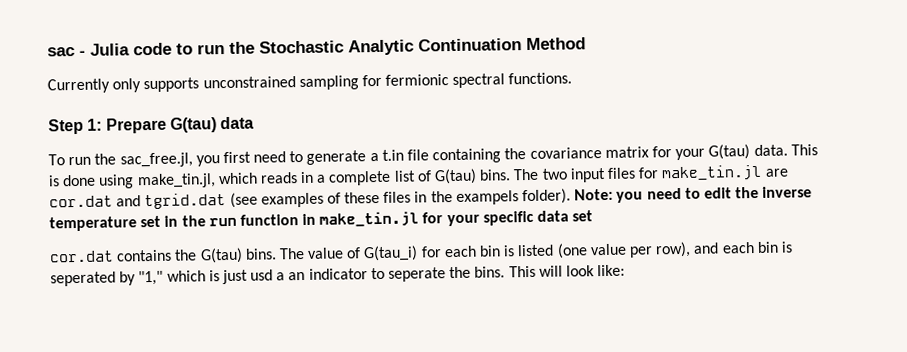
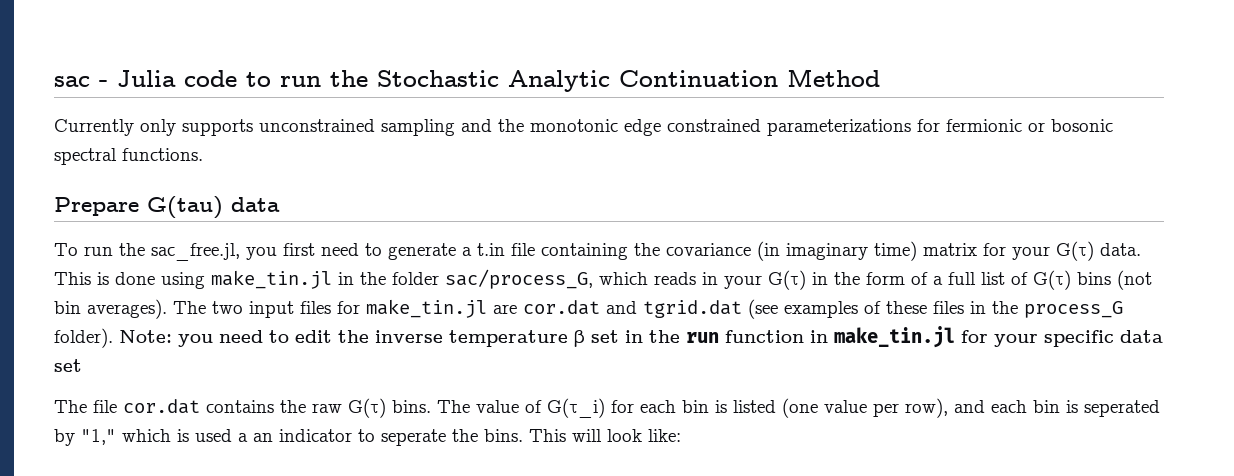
- Currently only supports unconstrained sampling for fermionic spectral functions.
+ Currently only supports unconstrained sampling and the monotonic edge constrained parameterizations for fermionic or bosonic spectral functions.
- Step 1: Prepare G(tau) data
+ Prepare G(tau) data
- To run the sac_free.jl, you first need to generate a t.in file containing the covariance matrix for your G(tau) data.
+ To run the sac_free.jl, you first need to generate a t.in file containing the covariance (in imaginary time) matrix for your G(τ) data.
- This is done using make_tin.jl, which reads in a complete list of G(tau) bins.
+ This is done using make_tin.jl in the folder sac/process_G, which reads in your G(τ) in the form of a full list of G(τ) bins (not bin averages).
- The two input files for make_tin.jl are cor.dat and tgrid.dat (see examples of these files in the exampels folder).
+ The two input files for make_tin.jl are cor.dat and tgrid.dat (see examples of these files in the process_G folder).
- Note: you need to edit the inverse temperature set in the run function in make_tin.jl for your specific data set
+ Note: you need to edit the inverse temperature β set in the run function in make_tin.jl for your specific data set
- cor.dat contains the G(tau) bins.
+ The file cor.dat contains the raw G(τ) bins.
- The value of G(tau_i) for each bin is listed (one value per row), and each bin is seperated by "1," which is just usd a an indicator to seperate the bins.
+ The value of G(τ_i) for each bin is listed (one value per row), and each bin is seperated by "1," which is used a an indicator to seperate the bins.

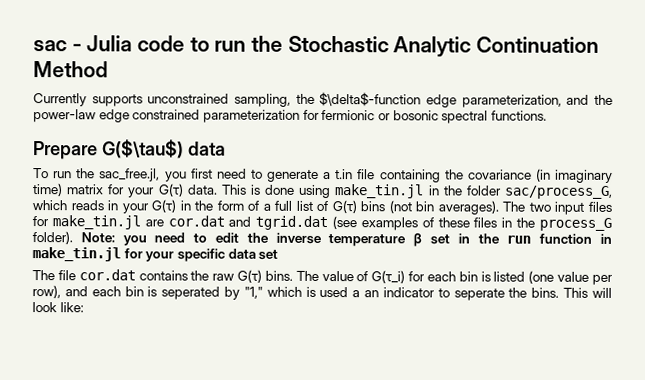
- Currently only supports unconstrained sampling and the monotonic edge constrained parameterizations for fermionic or bosonic spectral functions.
+ Currently supports unconstrained sampling, the $\delta$-function edge parameterization, and the power-law edge constrained parameterization for fermionic or bosonic spectral functions.
- Prepare G(tau) data
+ Prepare G($\tau$) data

